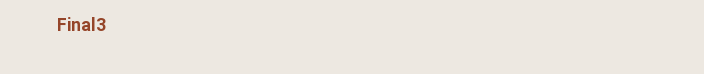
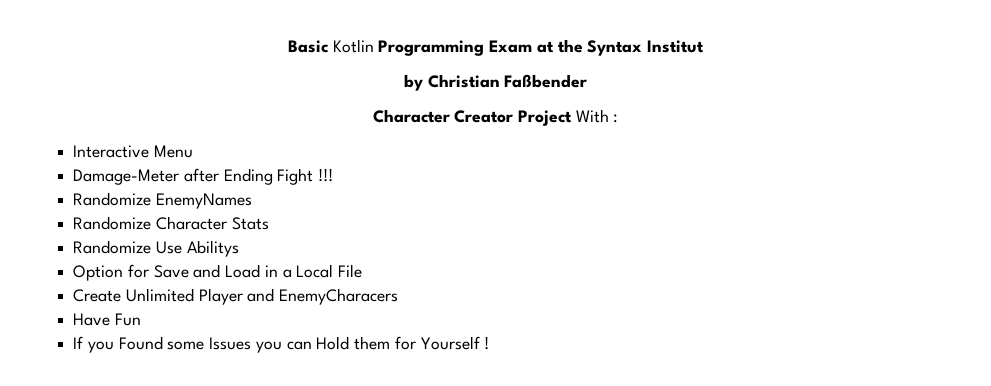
- Final3
+ Basic Kotlin Programming Exam at the Syntax Institut
+ by Christian Faßbender
+ Character Creator Project With :
+ Interactive Menu
+ Damage-Meter after Ending Fight !!!
+ Randomize EnemyNames
+ Randomize Character Stats
+ Randomize Use Abilitys
+ Option for Save and Load in a Local File
+ Create Unlimited Player and EnemyCharacers
+ Have Fun
+ If you Found some Issues you can Hold them for Yourself !

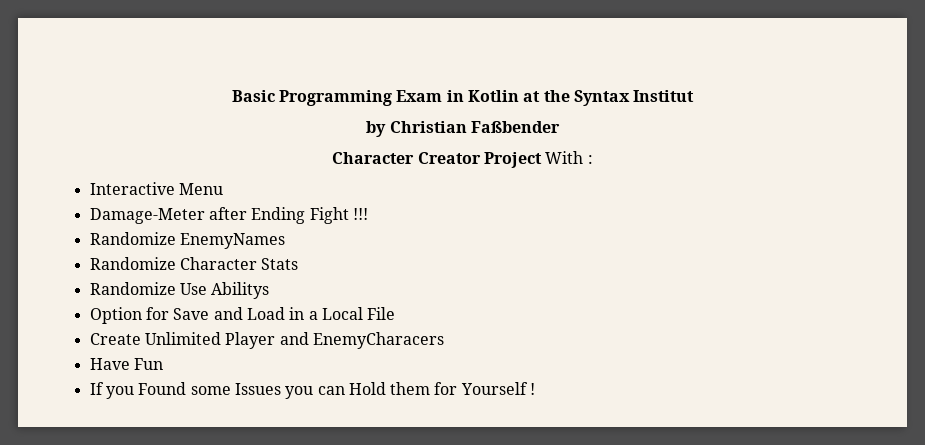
- Basic Kotlin Programming Exam at the Syntax Institut
+ Basic Programming Exam in Kotlin at the Syntax Institut

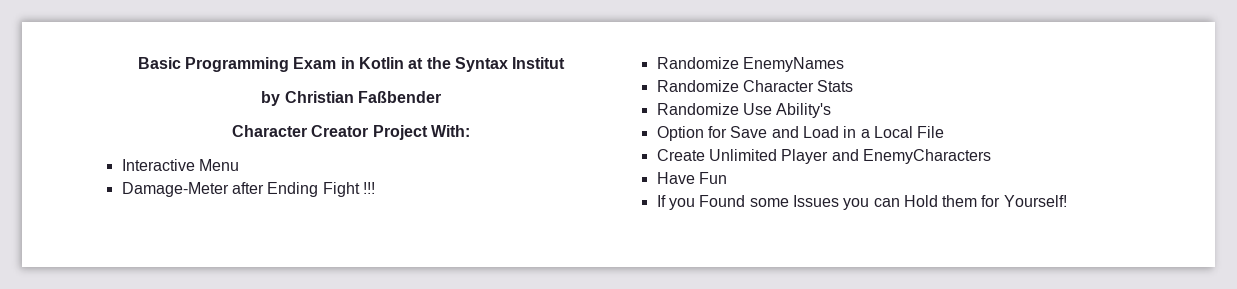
- Character Creator Project With :
+ Character Creator Project With:
- Randomize Use Abilitys
+ Randomize Use Ability's
- Create Unlimited Player and EnemyCharacers
+ Create Unlimited Player and EnemyCharacters
- If you Found some Issues you can Hold them for Yourself !
+ If you Found some Issues you can Hold them for Yourself!

